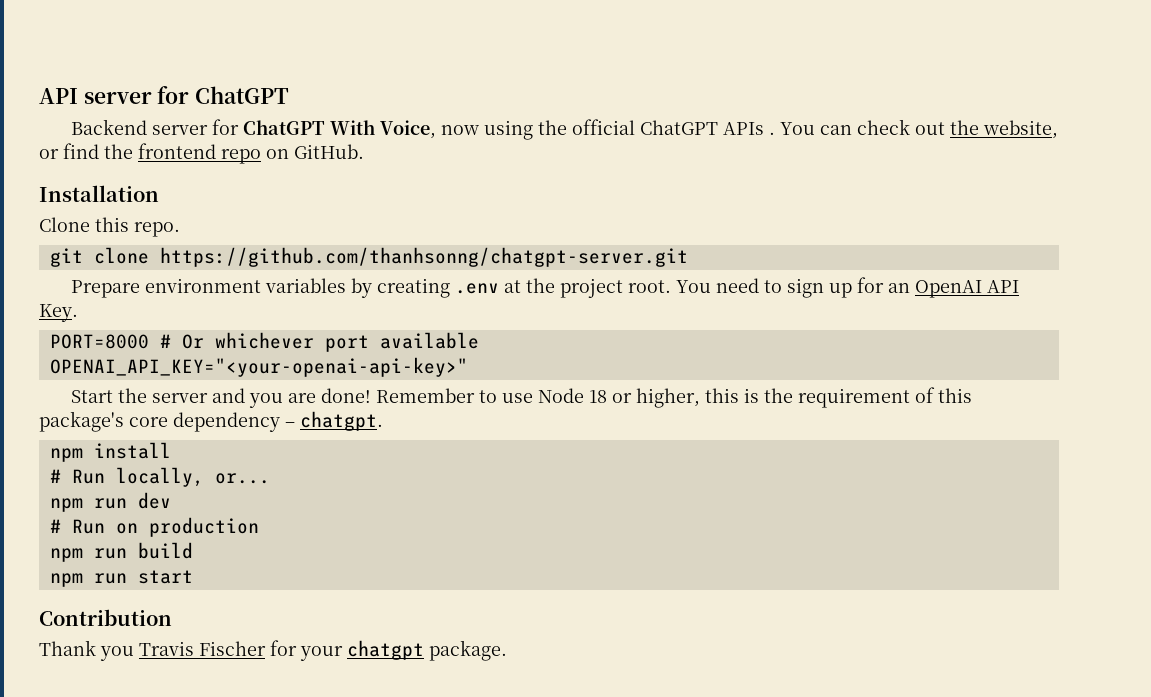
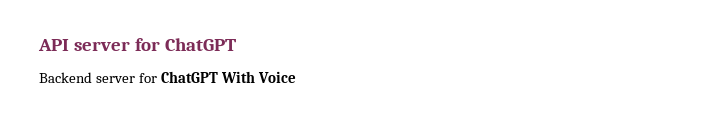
- Backend server for ChatGPT With Voice, now using the official ChatGPT APIs . You can check out the website, or find the frontend repo on GitHub.
- Installation
- Clone this repo.
- git clone https://github.com/thanhsonng/chatgpt-server.git
- Prepare environment variables by creating .env at the project root. You need to sign up for an OpenAI API Key.
- PORT=8000 # Or whichever port available
- OPENAI_API_KEY="<your-openai-api-key>"
- Start the server and you are done! Remember to use Node 18 or higher, this is the requirement of this package's core dependency – chatgpt.
- npm install
- # Run locally, or...
- npm run dev
- # Run on production
- npm run build
- npm run start
- Contribution
- Thank you Travis Fischer for your chatgpt package.
+ Backend server for ChatGPT With Voice

